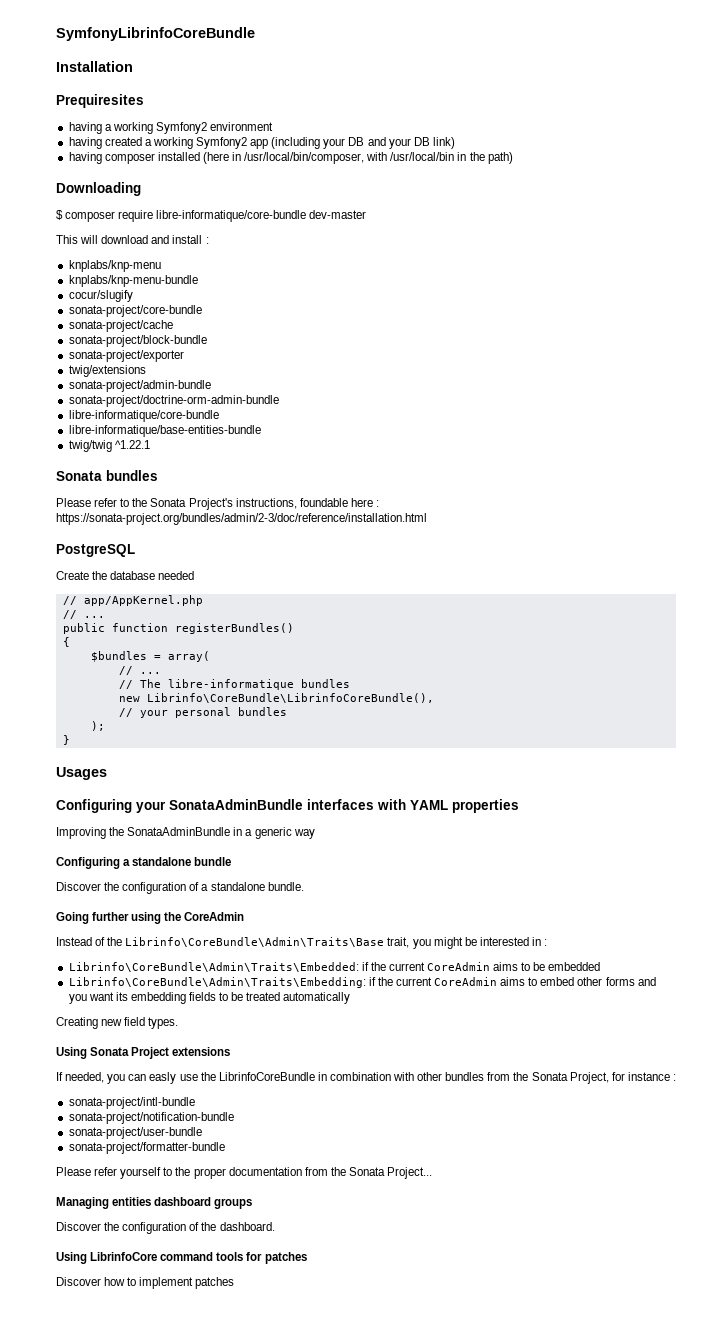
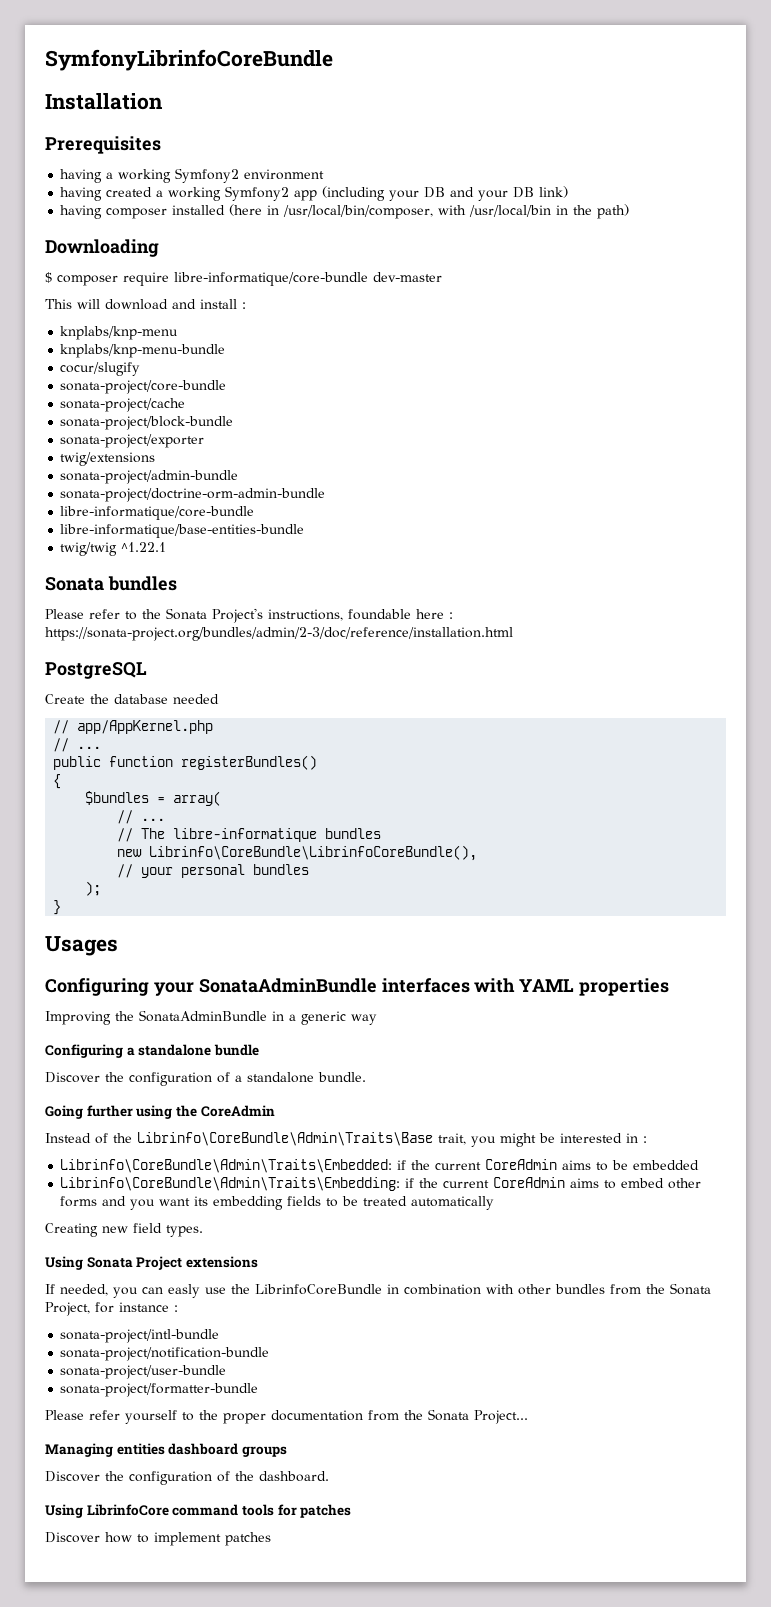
- Prequiresites
+ Prerequisites

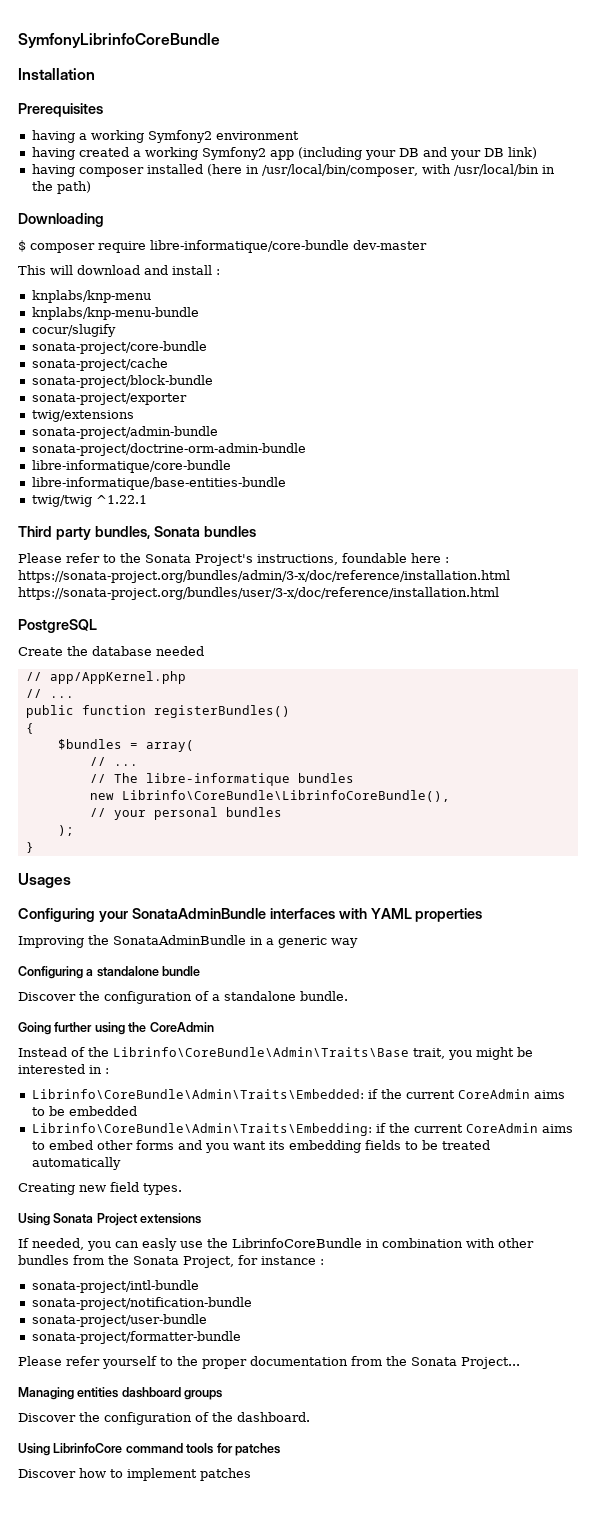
- Sonata bundles
+ Third party bundles, Sonata bundles
- Please refer to the Sonata Project's instructions, foundable here : https://sonata-project.org/bundles/admin/2-3/doc/reference/installation.html
+ Please refer to the Sonata Project's instructions, foundable here : https://sonata-project.org/bundles/admin/3-x/doc/reference/installation.html https://sonata-project.org/bundles/user/3-x/doc/reference/installation.html

